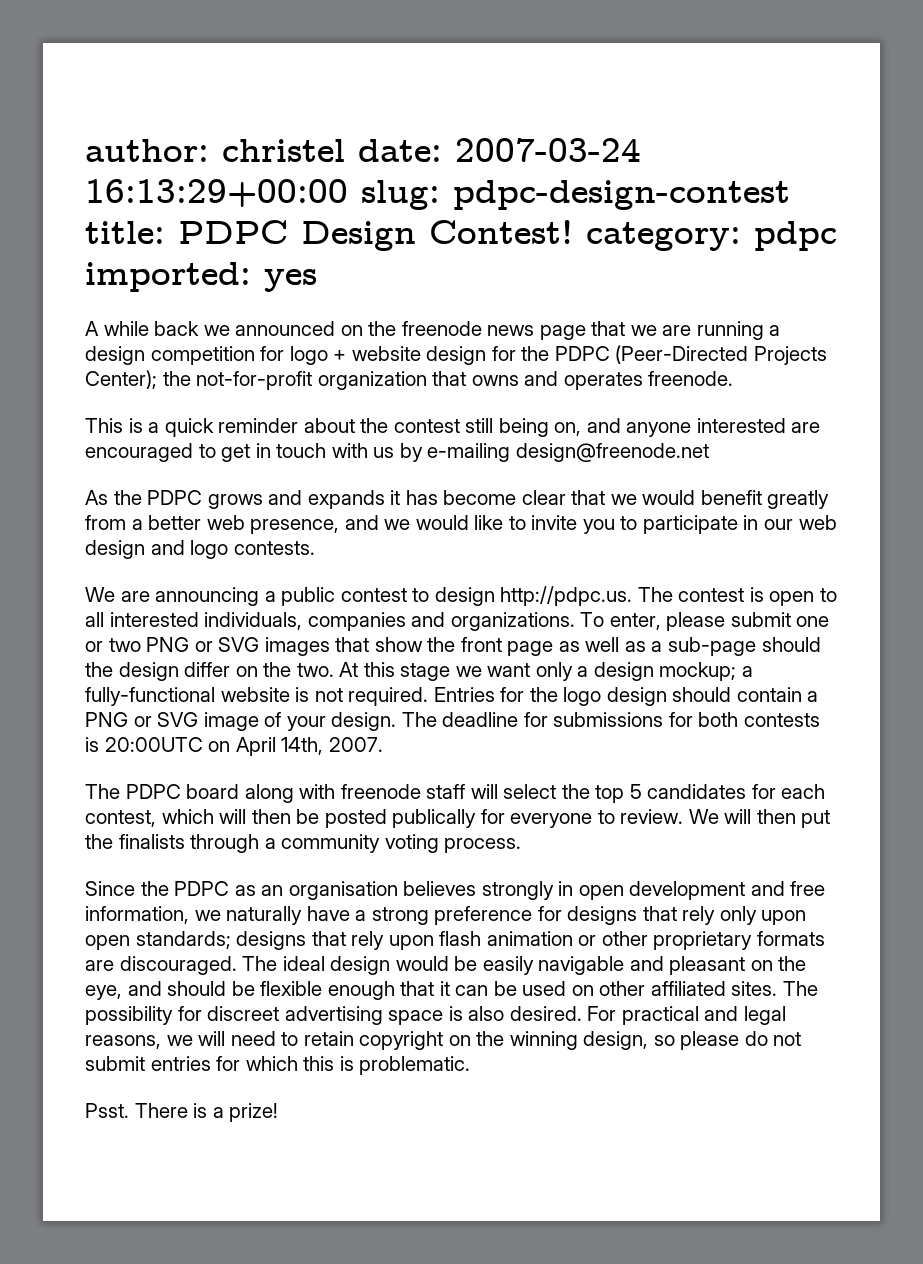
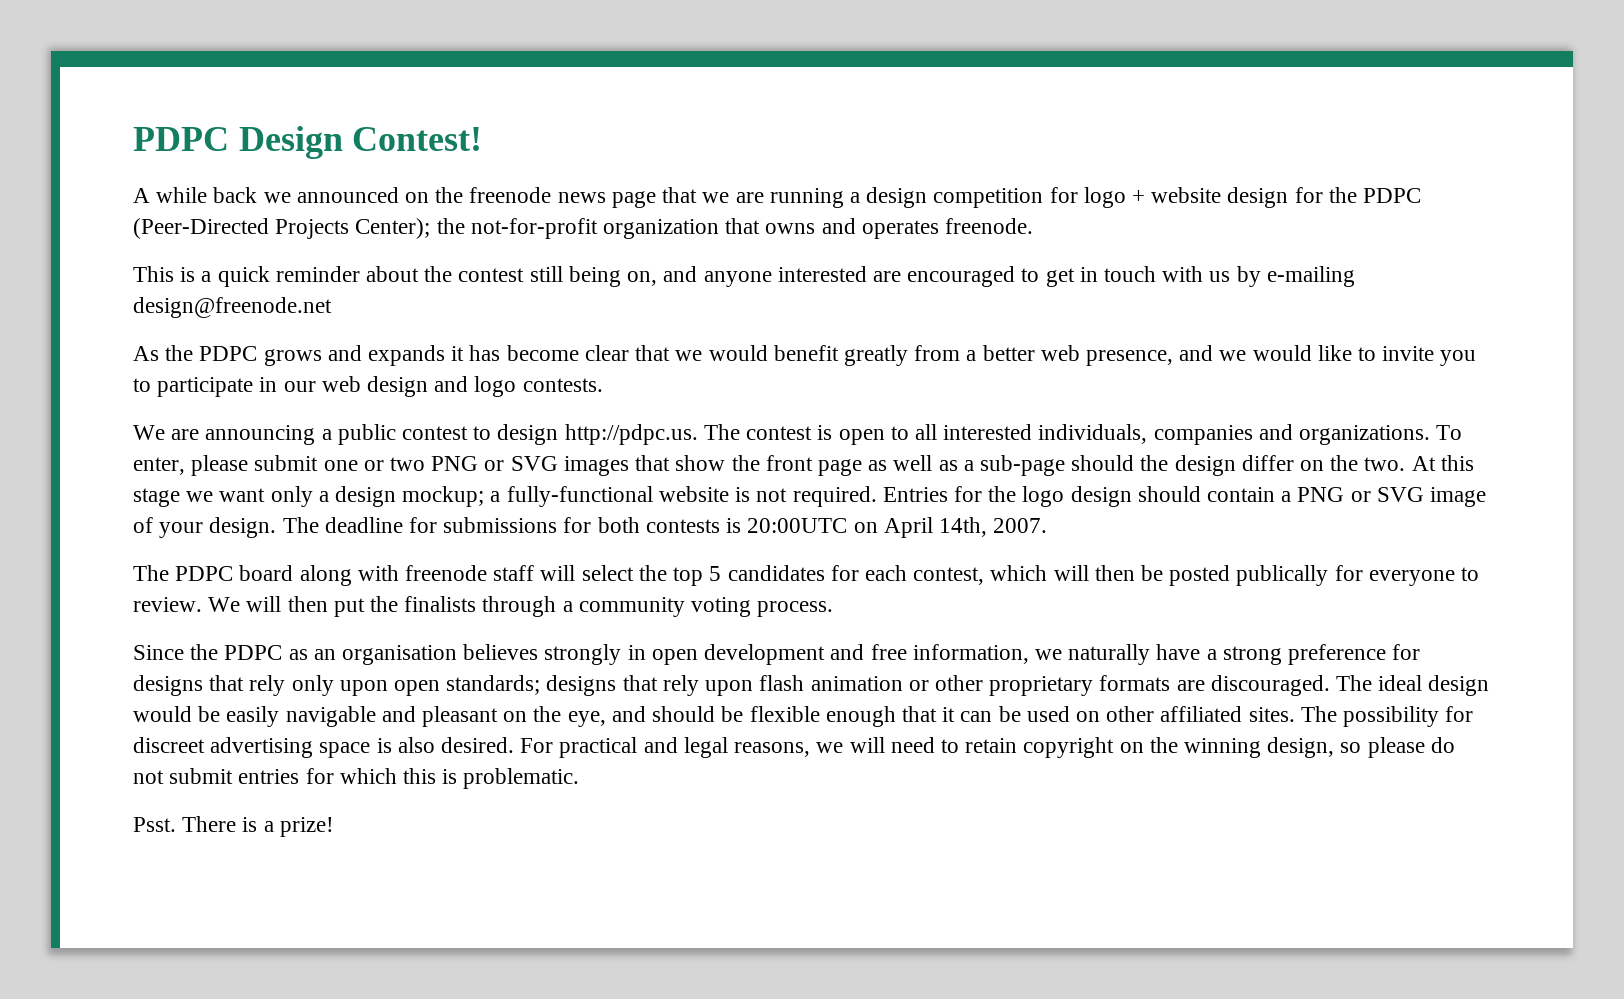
- author: christel date: 2007-03-24 16:13:29+00:00 slug: pdpc-design-contest title: PDPC Design Contest! category: pdpc imported: yes
+ PDPC Design Contest!

